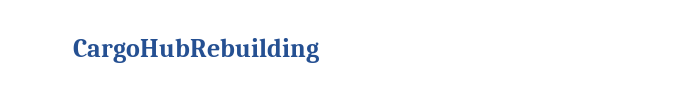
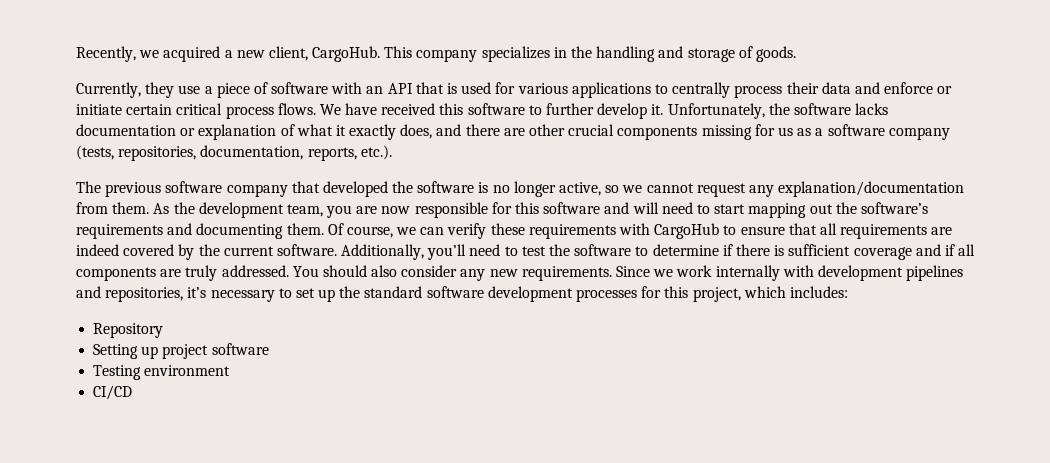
- CargoHubRebuilding
+ Recently, we acquired a new client, CargoHub. This company specializes in the handling and storage of goods.
+ Currently, they use a piece of software with an API that is used for various applications to centrally process their data and enforce or initiate certain critical process flows. We have received this software to further develop it. Unfortunately, the software lacks documentation or explanation of what it exactly does, and there are other crucial components missing for us as a software company (tests, repositories, documentation, reports, etc.).
+ The previous software company that developed the software is no longer active, so we cannot request any explanation/documentation from them. As the development team, you are now responsible for this software and will need to start mapping out the software’s requirements and documenting them. Of course, we can verify these requirements with CargoHub to ensure that all requirements are indeed covered by the current software. Additionally, you’ll need to test the software to determine if there is sufficient coverage and if all components are truly addressed. You should also consider any new requirements. Since we work internally with development pipelines and repositories, it’s necessary to set up the standard software development processes for this project, which includes:
+ Repository
+ Setting up project software
+ Testing environment
+ CI/CD

